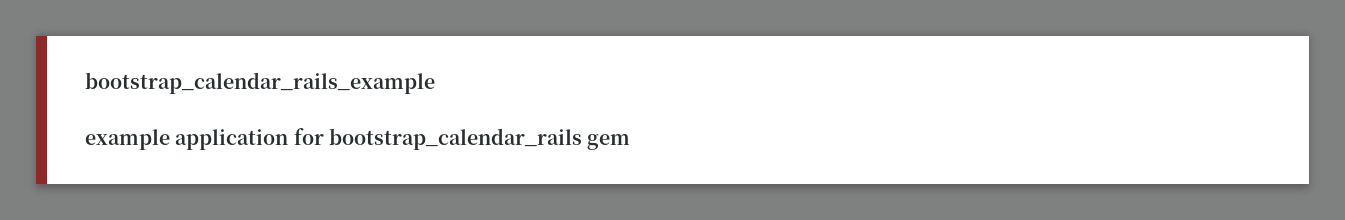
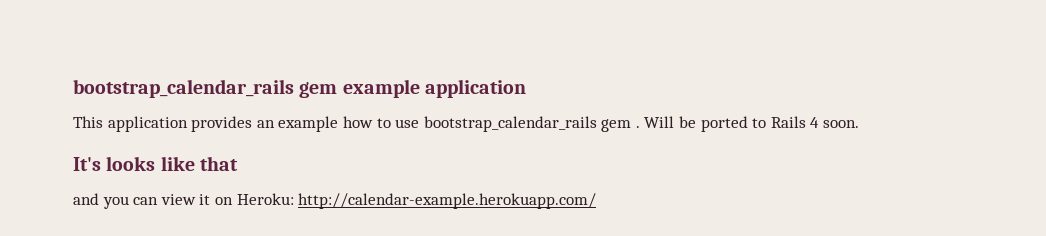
- bootstrap_calendar_rails_example
- example application for bootstrap_calendar_rails gem
+ bootstrap_calendar_rails gem example application
+ This application provides an example how to use bootstrap_calendar_rails gem . Will be ported to Rails 4 soon.
+ It's looks like that
+ and you can view it on Heroku: http://calendar-example.herokuapp.com/

